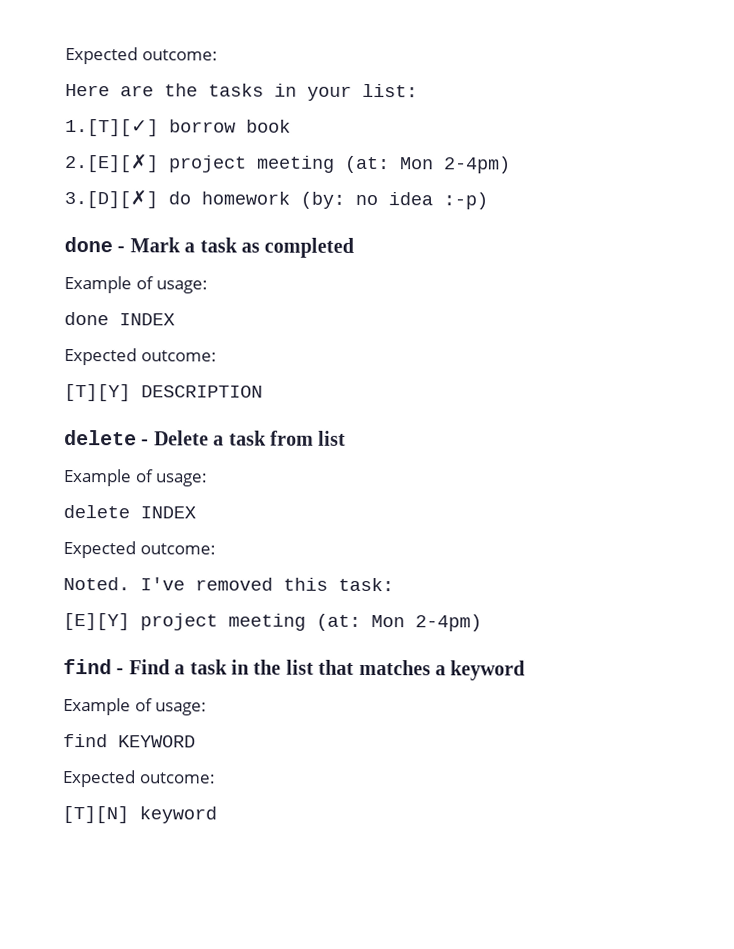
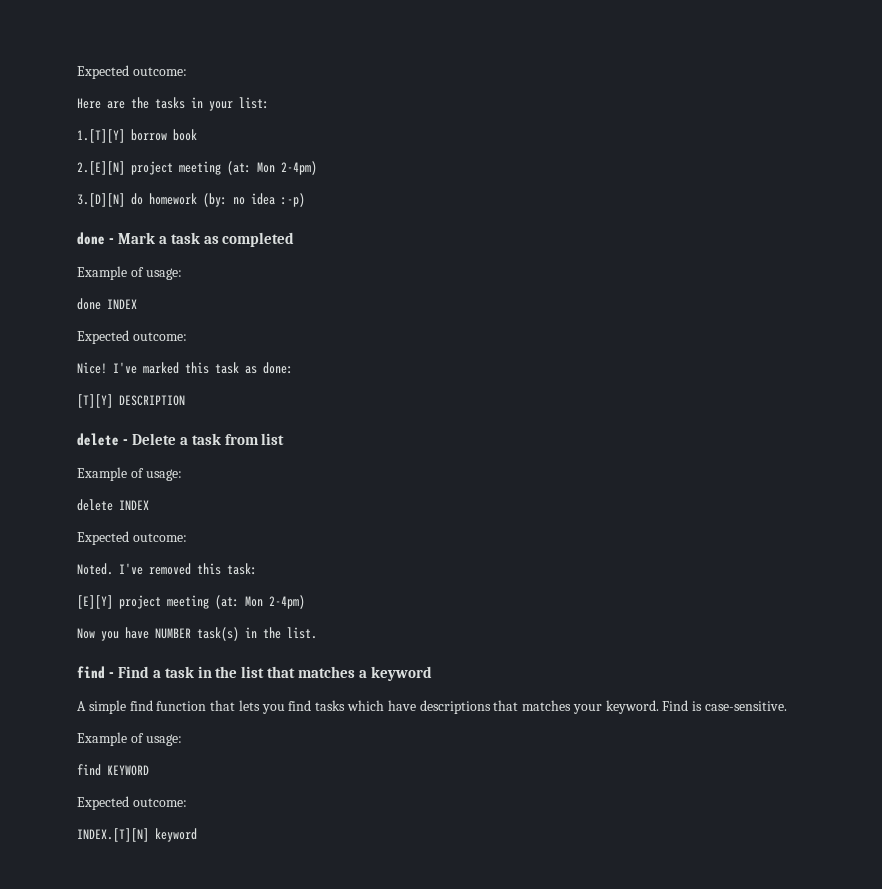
- 1.[T][✓] borrow book
+ 1.[T][Y] borrow book
- 2.[E][✗] project meeting (at: Mon 2-4pm)
- 3.[D][✗] do homework (by: no idea :-p)
+ 2.[E][N] project meeting (at: Mon 2-4pm)
+ 3.[D][N] do homework (by: no idea :-p)
+ Nice! I've marked this task as done:
+ Now you have NUMBER task(s) in the list.
+ A simple find function that lets you find tasks which have descriptions that matches your keyword. Find is case-sensitive.
- [T][N] keyword
+ INDEX.[T][N] keyword

